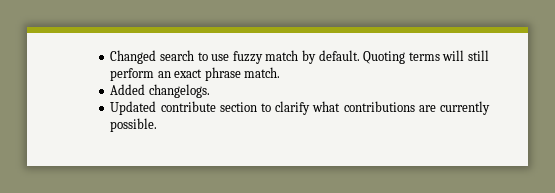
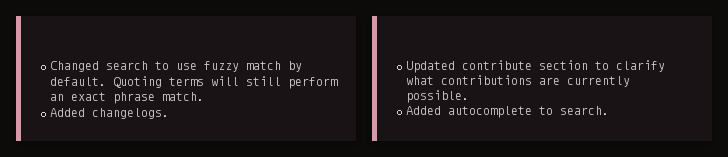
+ Added autocomplete to search.

